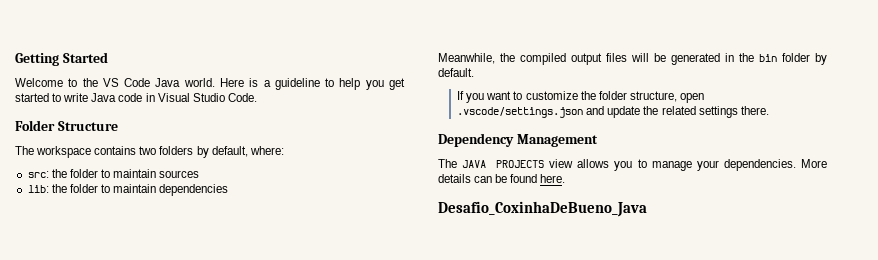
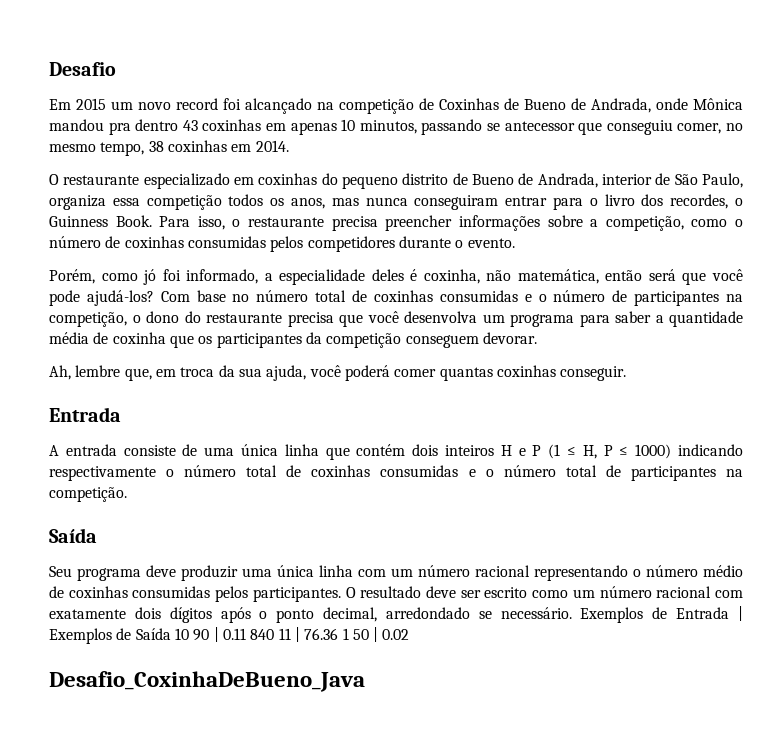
- Getting Started
- Welcome to the VS Code Java world. Here is a guideline to help you get started to write Java code in Visual Studio Code.
- Folder Structure
- The workspace contains two folders by default, where:
- src: the folder to maintain sources
- lib: the folder to maintain dependencies
- Meanwhile, the compiled output files will be generated in the bin folder by default.
- If you want to customize the folder structure, open .vscode/settings.json and update the related settings there.
- Dependency Management
- The JAVA PROJECTS view allows you to manage your dependencies. More details can be found here.
+ Desafio
+ Em 2015 um novo record foi alcançado na competição de Coxinhas de Bueno de Andrada, onde Mônica mandou pra dentro 43 coxinhas em apenas 10 minutos, passando se antecessor que conseguiu comer, no mesmo tempo, 38 coxinhas em 2014.
+ O restaurante especializado em coxinhas do pequeno distrito de Bueno de Andrada, interior de São Paulo, organiza essa competição todos os anos, mas nunca conseguiram entrar para o livro dos recordes, o Guinness Book. Para isso, o restaurante precisa preencher informações sobre a competição, como o número de coxinhas consumidas pelos competidores durante o evento.
+ Porém, como jó foi informado, a especialidade deles é coxinha, não matemática, então será que você pode ajudá-los? Com base no número total de coxinhas consumidas e o número de participantes na competição, o dono do restaurante precisa que você desenvolva um programa para saber a quantidade média de coxinha que os participantes da competição conseguem devorar.
+ Ah, lembre que, em troca da sua ajuda, você poderá comer quantas coxinhas conseguir.
+ Entrada
+ A entrada consiste de uma única linha que contém dois inteiros H e P (1 ≤ H, P ≤ 1000) indicando respectivamente o número total de coxinhas consumidas e o número total de participantes na competição.
+ Saída
+ Seu programa deve produzir uma única linha com um número racional representando o número médio de coxinhas consumidas pelos participantes. O resultado deve ser escrito como um número racional com exatamente dois dígitos após o ponto decimal, arredondado se necessário. Exemplos de Entrada | Exemplos de Saída 10 90 | 0.11 840 11 | 76.36 1 50 | 0.02

